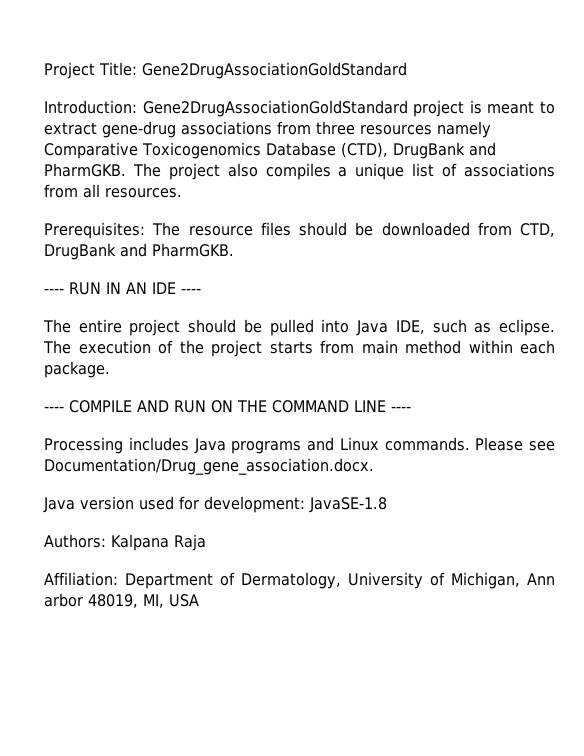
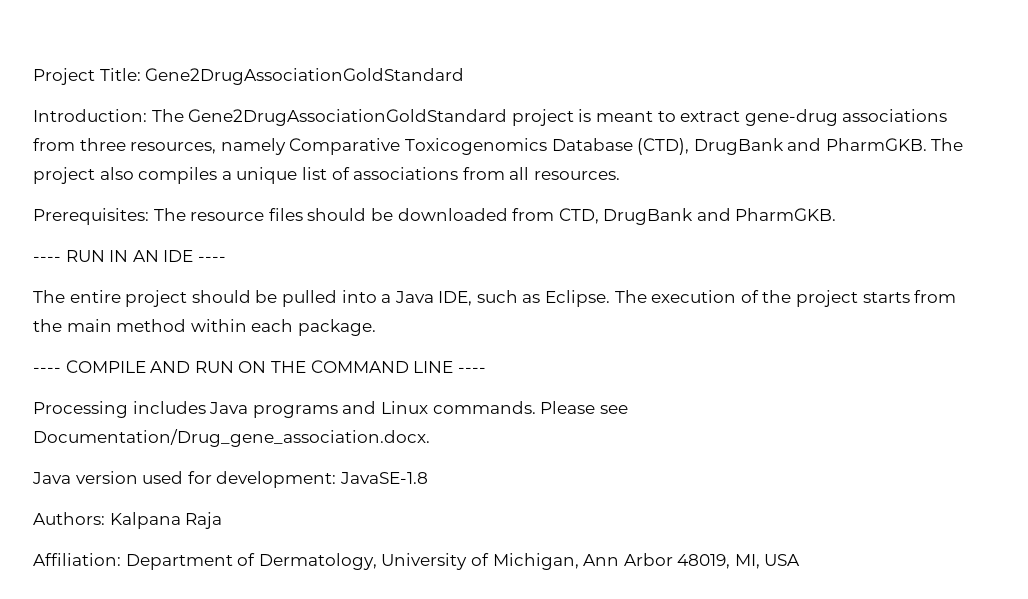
- Introduction: Gene2DrugAssociationGoldStandard project is meant to extract gene-drug associations from three resources namely Comparative Toxicogenomics Database (CTD), DrugBank and PharmGKB.
+ Introduction: The Gene2DrugAssociationGoldStandard project is meant to extract gene-drug associations from three resources, namely Comparative Toxicogenomics Database (CTD), DrugBank and PharmGKB.
- The entire project should be pulled into Java IDE, such as eclipse.
+ The entire project should be pulled into a Java IDE, such as Eclipse.
- The execution of the project starts from main method within each package.
+ The execution of the project starts from the main method within each package.
- Affiliation: Department of Dermatology, University of Michigan, Ann arbor 48019, MI, USA
+ Affiliation: Department of Dermatology, University of Michigan, Ann Arbor 48019, MI, USA

